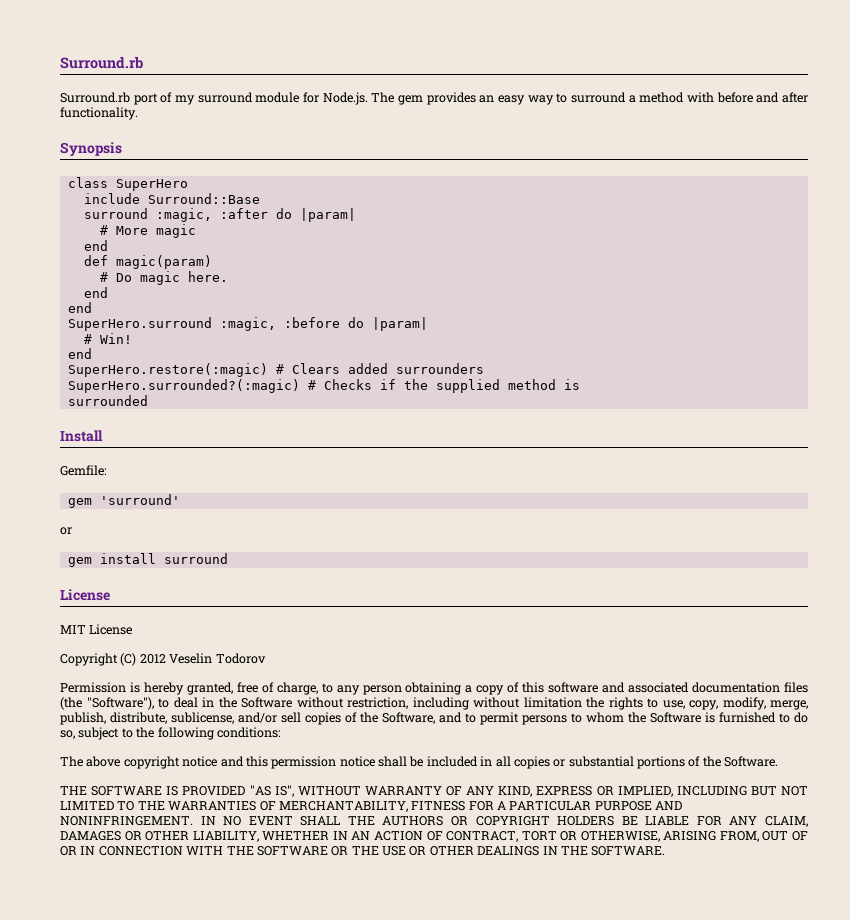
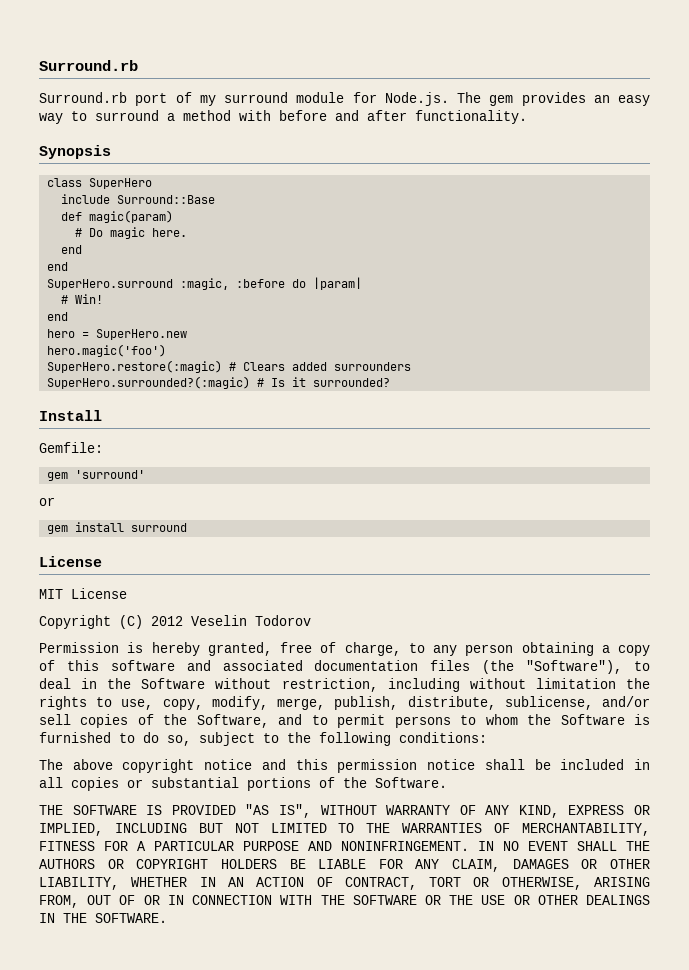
- surround :magic, :after do |param|
- # More magic
- end
+ hero = SuperHero.new
+ hero.magic('foo')
- SuperHero.surrounded?(:magic) # Checks if the supplied method is
- surrounded
+ SuperHero.surrounded?(:magic) # Is it surrounded?

